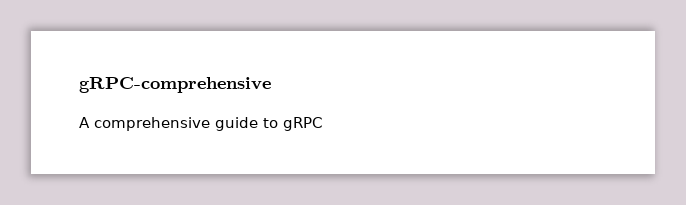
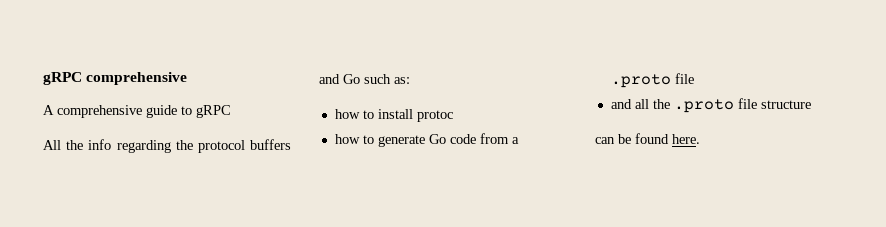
- gRPC-comprehensive
+ gRPC comprehensive
+ All the info regarding the protocol buffers and Go such as:
+ how to install protoc
+ how to generate Go code from a .proto file
+ and all the .proto file structure
+ can be found here.

